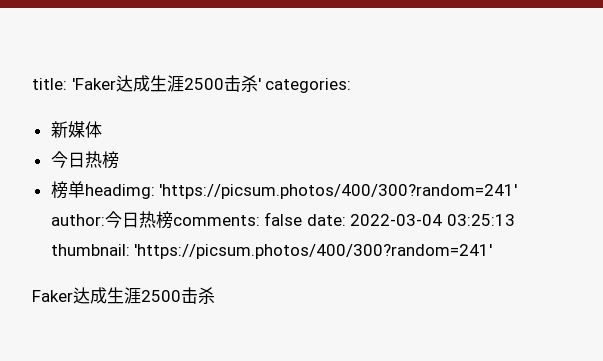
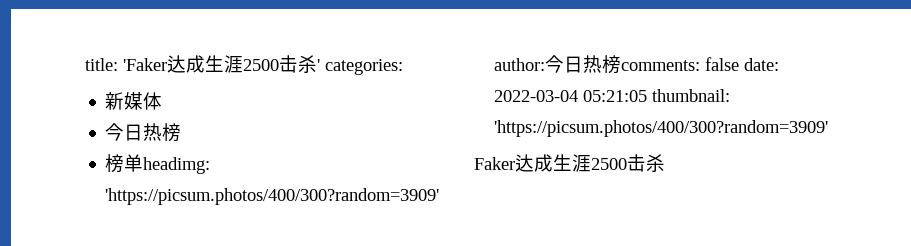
- 榜单headimg: 'https://picsum.photos/400/300?random=241' author:今日热榜comments: false date: 2022-03-04 03:25:13 thumbnail: 'https://picsum.photos/400/300?random=241'
+ 榜单headimg: 'https://picsum.photos/400/300?random=3909' author:今日热榜comments: false date: 2022-03-04 05:21:05 thumbnail: 'https://picsum.photos/400/300?random=3909'

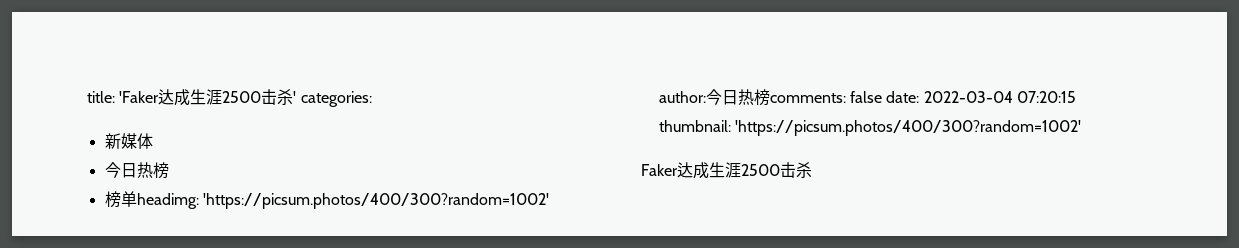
- 榜单headimg: 'https://picsum.photos/400/300?random=3909' author:今日热榜comments: false date: 2022-03-04 05:21:05 thumbnail: 'https://picsum.photos/400/300?random=3909'
+ 榜单headimg: 'https://picsum.photos/400/300?random=1002' author:今日热榜comments: false date: 2022-03-04 07:20:15 thumbnail: 'https://picsum.photos/400/300?random=1002'

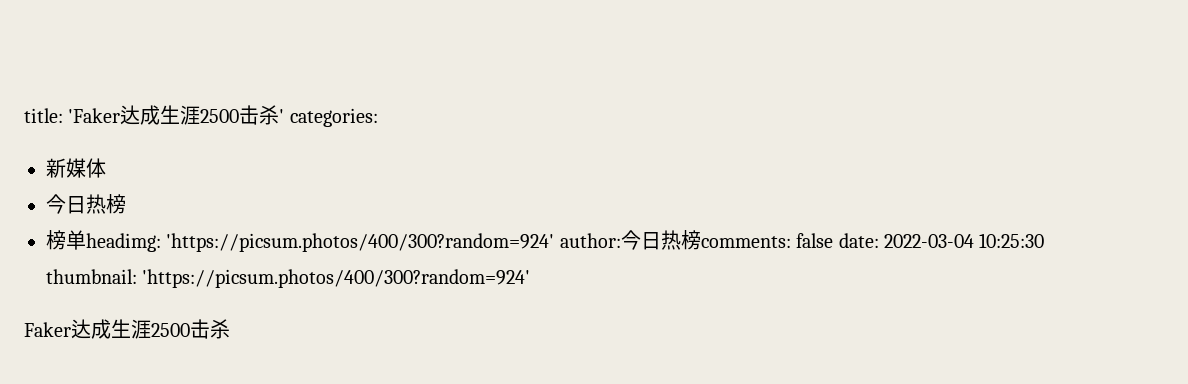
- 榜单headimg: 'https://picsum.photos/400/300?random=1002' author:今日热榜comments: false date: 2022-03-04 07:20:15 thumbnail: 'https://picsum.photos/400/300?random=1002'
+ 榜单headimg: 'https://picsum.photos/400/300?random=924' author:今日热榜comments: false date: 2022-03-04 10:25:30 thumbnail: 'https://picsum.photos/400/300?random=924'

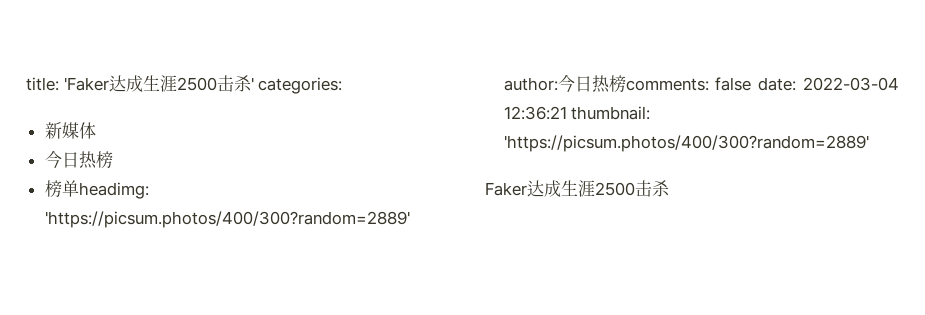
- 榜单headimg: 'https://picsum.photos/400/300?random=924' author:今日热榜comments: false date: 2022-03-04 10:25:30 thumbnail: 'https://picsum.photos/400/300?random=924'
+ 榜单headimg: 'https://picsum.photos/400/300?random=2889' author:今日热榜comments: false date: 2022-03-04 12:36:21 thumbnail: 'https://picsum.photos/400/300?random=2889'

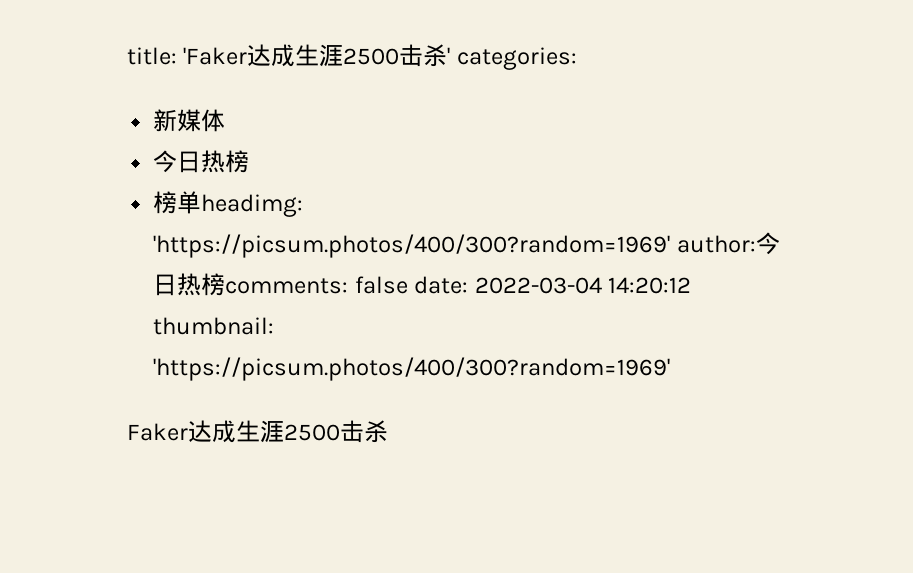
- 榜单headimg: 'https://picsum.photos/400/300?random=2889' author:今日热榜comments: false date: 2022-03-04 12:36:21 thumbnail: 'https://picsum.photos/400/300?random=2889'
+ 榜单headimg: 'https://picsum.photos/400/300?random=1969' author:今日热榜comments: false date: 2022-03-04 14:20:12 thumbnail: 'https://picsum.photos/400/300?random=1969'

